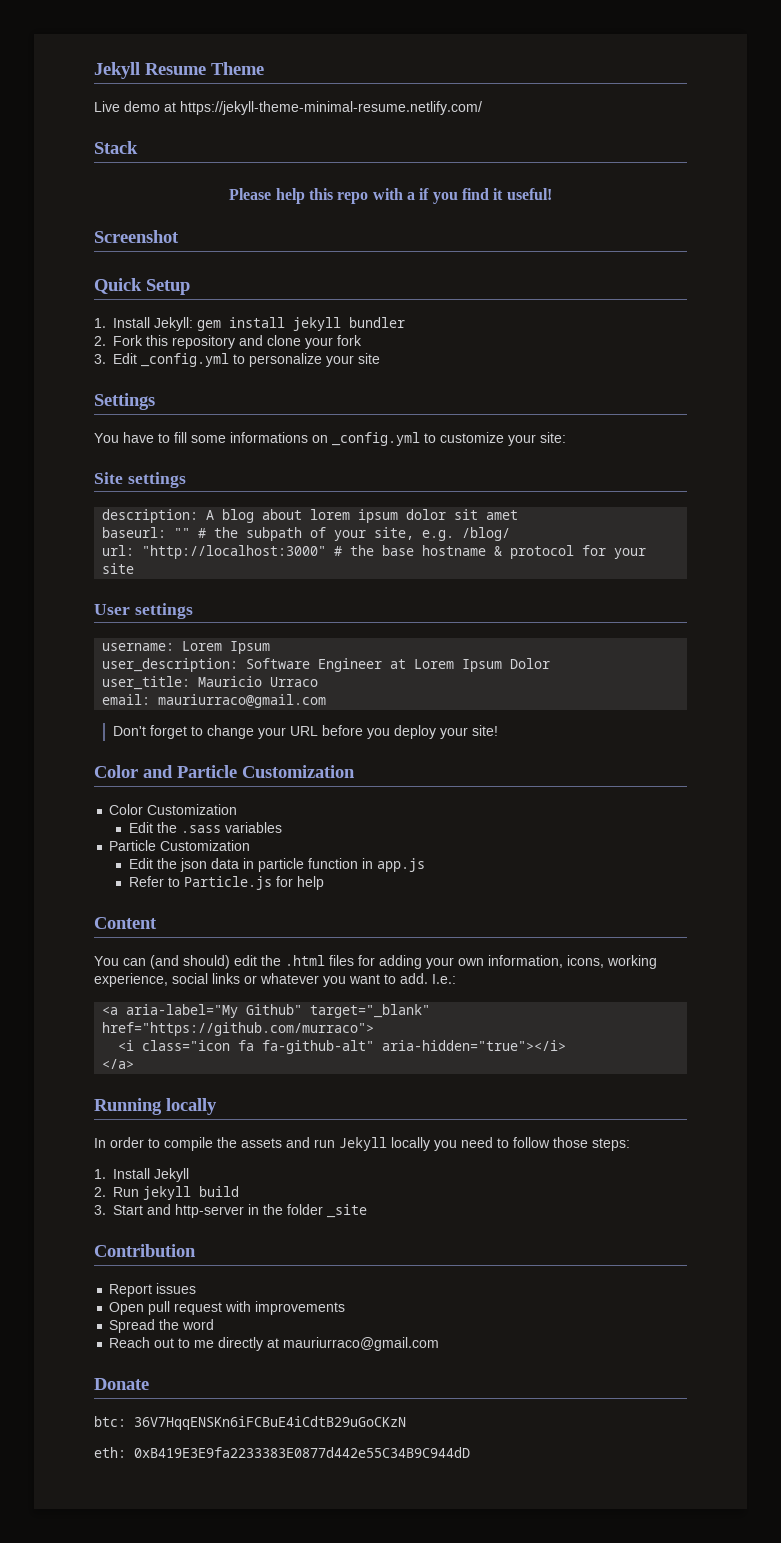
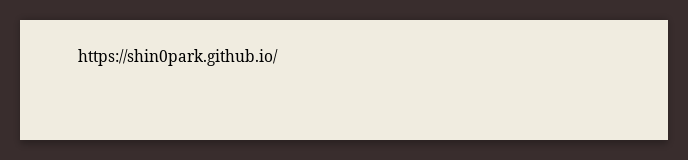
- Jekyll Resume Theme
- Live demo at https://jekyll-theme-minimal-resume.netlify.com/
- Stack
- Please help this repo with a if you find it useful!
- Screenshot
- Quick Setup
- 1. Install Jekyll: gem install jekyll bundler
- 2. Fork this repository and clone your fork
- 3. Edit _config.yml to personalize your site
- Settings
- You have to fill some informations on _config.yml to customize your site:
- Site settings
- description: A blog about lorem ipsum dolor sit amet
- baseurl: "" # the subpath of your site, e.g. /blog/
- url: "http://localhost:3000" # the base hostname & protocol for your site
- User settings
- username: Lorem Ipsum
- user_description: Software Engineer at Lorem Ipsum Dolor
- user_title: Mauricio Urraco
- email: mauriurraco@gmail.com
- Don't forget to change your URL before you deploy your site!
- Color and Particle Customization
- Color Customization
- Edit the .sass variables
- Particle Customization
- Edit the json data in particle function in app.js
- Refer to Particle.js for help
- Content
- You can (and should) edit the .html files for adding your own information, icons, working experience, social links or whatever you want to add. I.e.:
- <a aria-label="My Github" target="_blank" href="https://github.com/murraco">
- <i class="icon fa fa-github-alt" aria-hidden="true"></i>
- </a>
- Running locally
- In order to compile the assets and run Jekyll locally you need to follow those steps:
- 1. Install Jekyll
- 2. Run jekyll build
- 3. Start and http-server in the folder _site
- Contribution
- Report issues
- Open pull request with improvements
- Spread the word
- Reach out to me directly at mauriurraco@gmail.com
- Donate
- btc: 36V7HqqENSKn6iFCBuE4iCdtB29uGoCKzN
- eth: 0xB419E3E9fa2233383E0877d442e55C34B9C944dD
+ https://shin0park.github.io/

